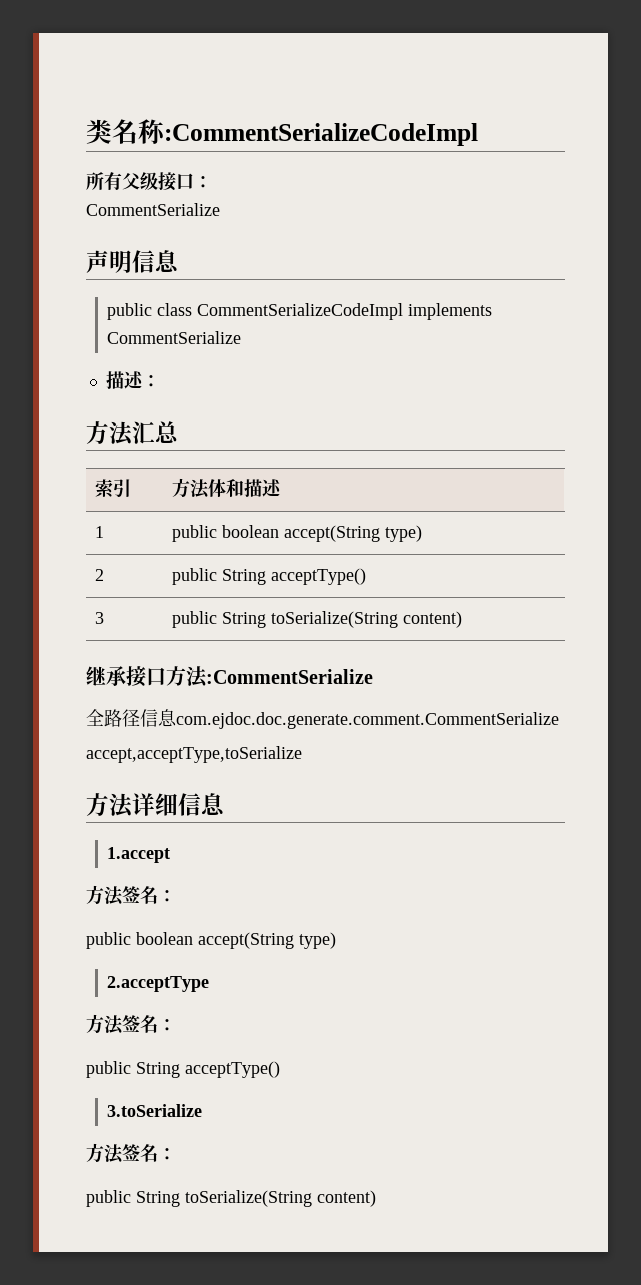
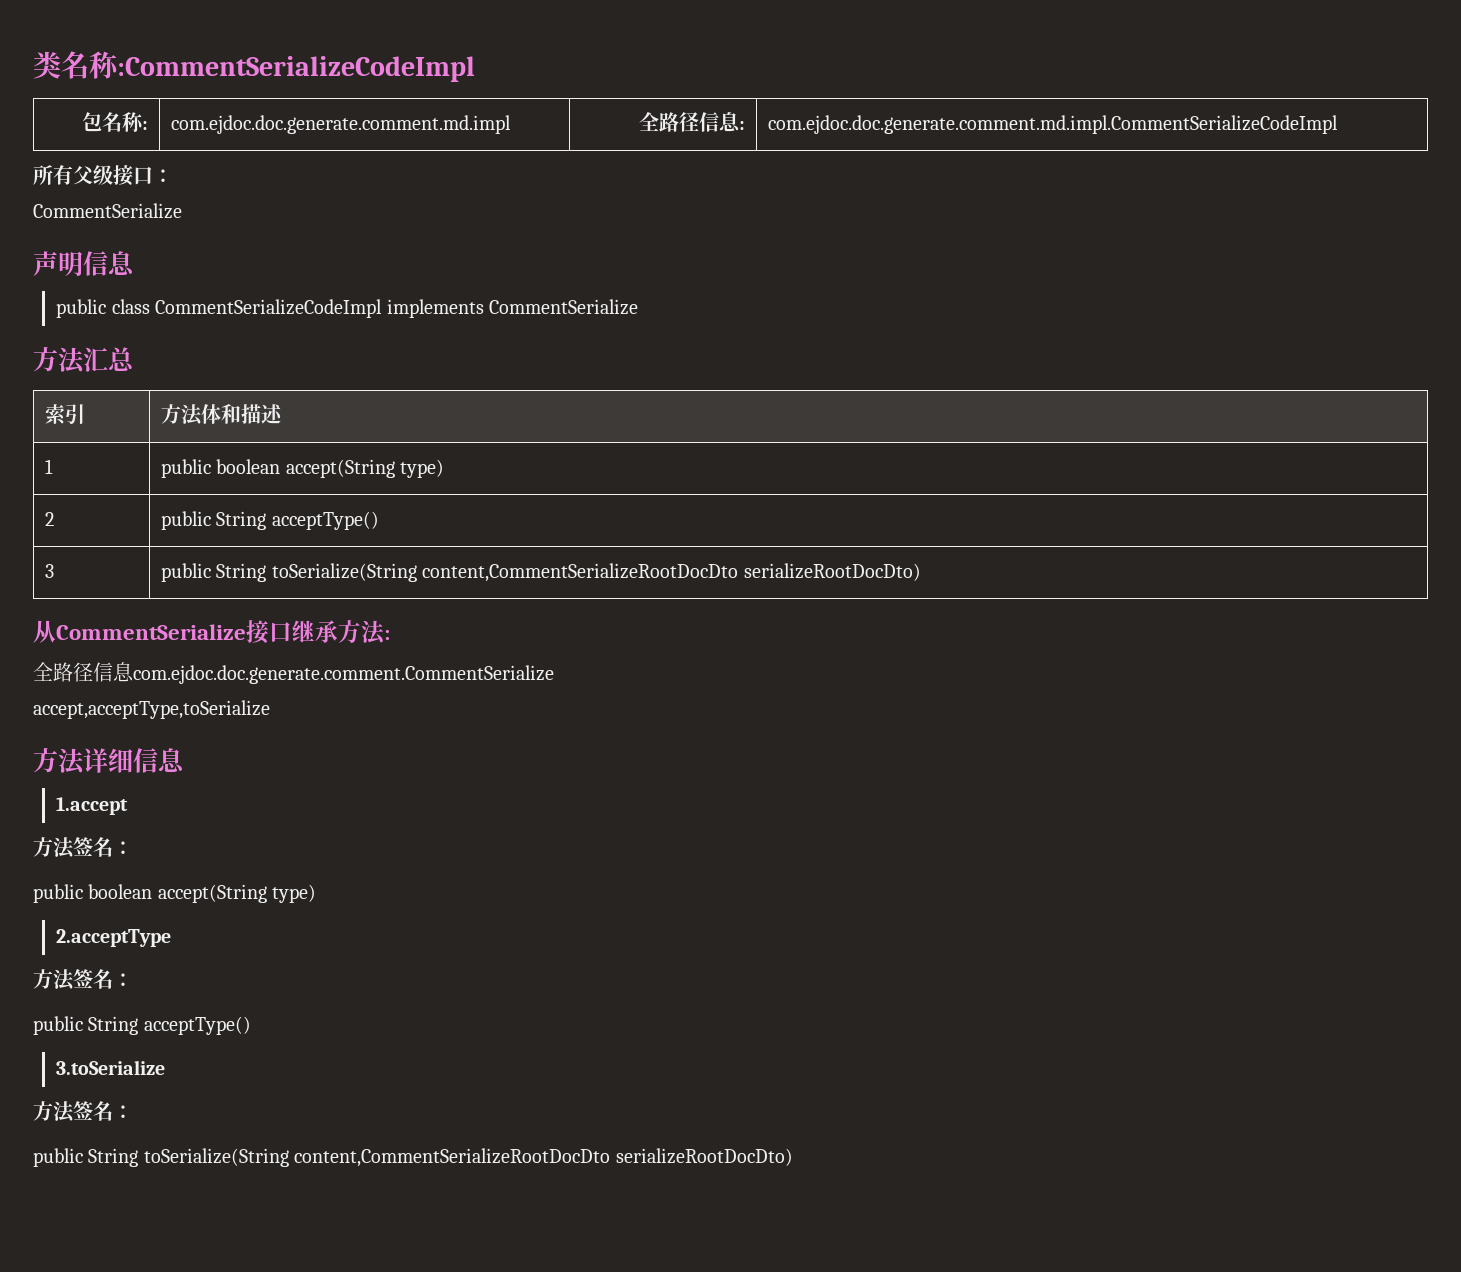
+ 包名称: | com.ejdoc.doc.generate.comment.md.impl | 全路径信息: | com.ejdoc.doc.generate.comment.md.impl.CommentSerializeCodeImpl
- 描述：
- 3 | public String toSerialize(String content)
- 继承接口方法:CommentSerialize
+ 3 | public String toSerialize(String content,CommentSerializeRootDocDto serializeRootDocDto)
+ 从CommentSerialize接口继承方法:
  3.toSerialize
  方法签名：
- public String toSerialize(String content)
+ public String toSerialize(String content,CommentSerializeRootDocDto serializeRootDocDto)

